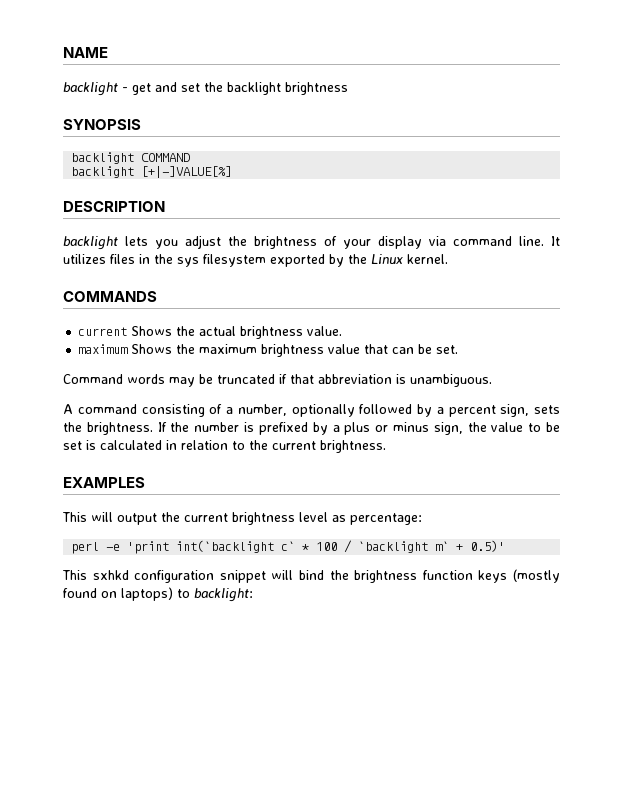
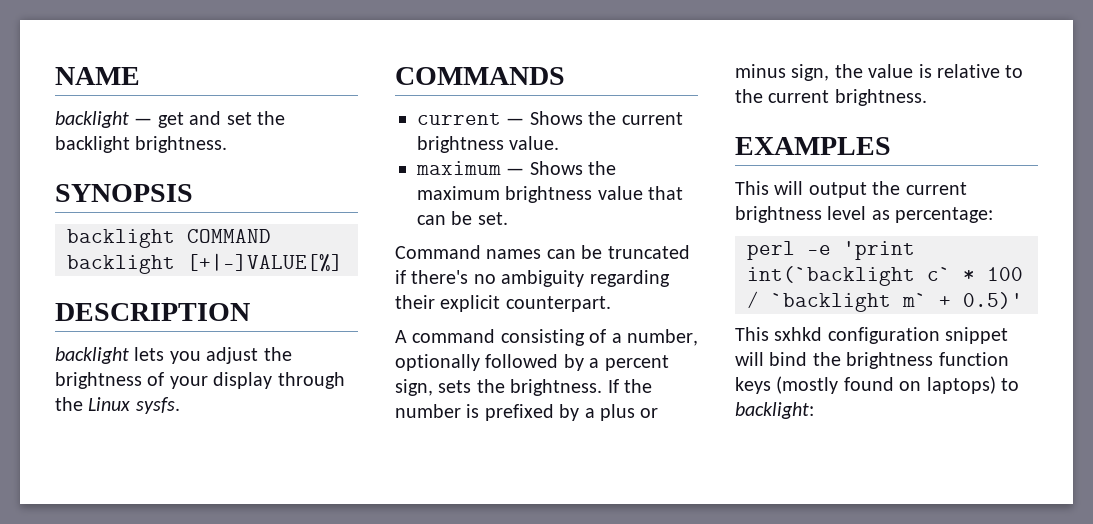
- backlight - get and set the backlight brightness
+ backlight — get and set the backlight brightness.
- backlight lets you adjust the brightness of your display via command line. It utilizes files in the sys filesystem exported by the Linux kernel.
+ backlight lets you adjust the brightness of your display through the Linux sysfs.
- current Shows the actual brightness value.
+ current — Shows the current brightness value.
- maximum Shows the maximum brightness value that can be set.
+ maximum — Shows the maximum brightness value that can be set.
- Command words may be truncated if that abbreviation is unambiguous.
+ Command names can be truncated if there's no ambiguity regarding their explicit counterpart.
- If the number is prefixed by a plus or minus sign, the value to be set is calculated in relation to the current brightness.
+ If the number is prefixed by a plus or minus sign, the value is relative to the current brightness.

